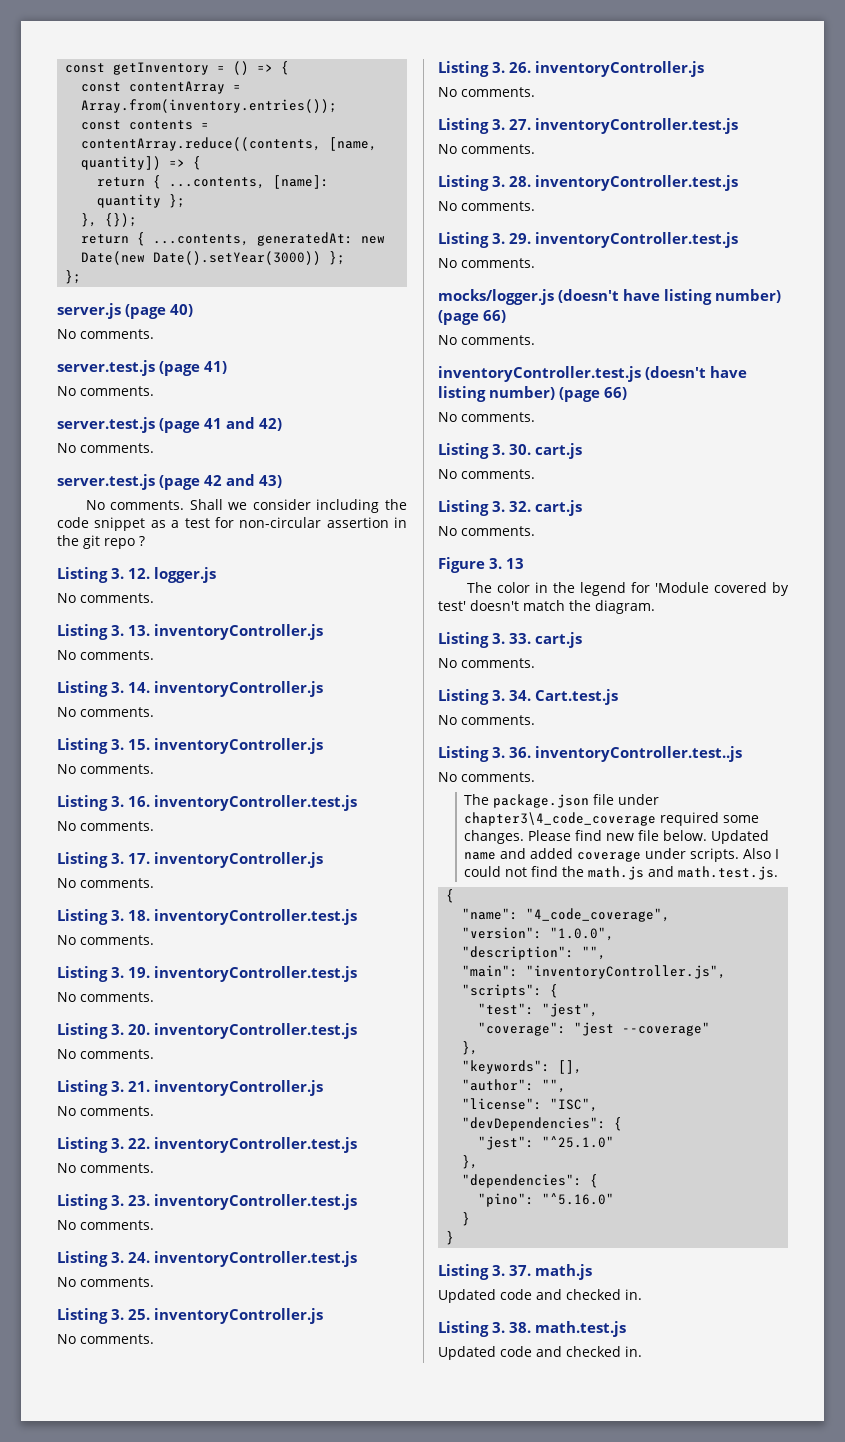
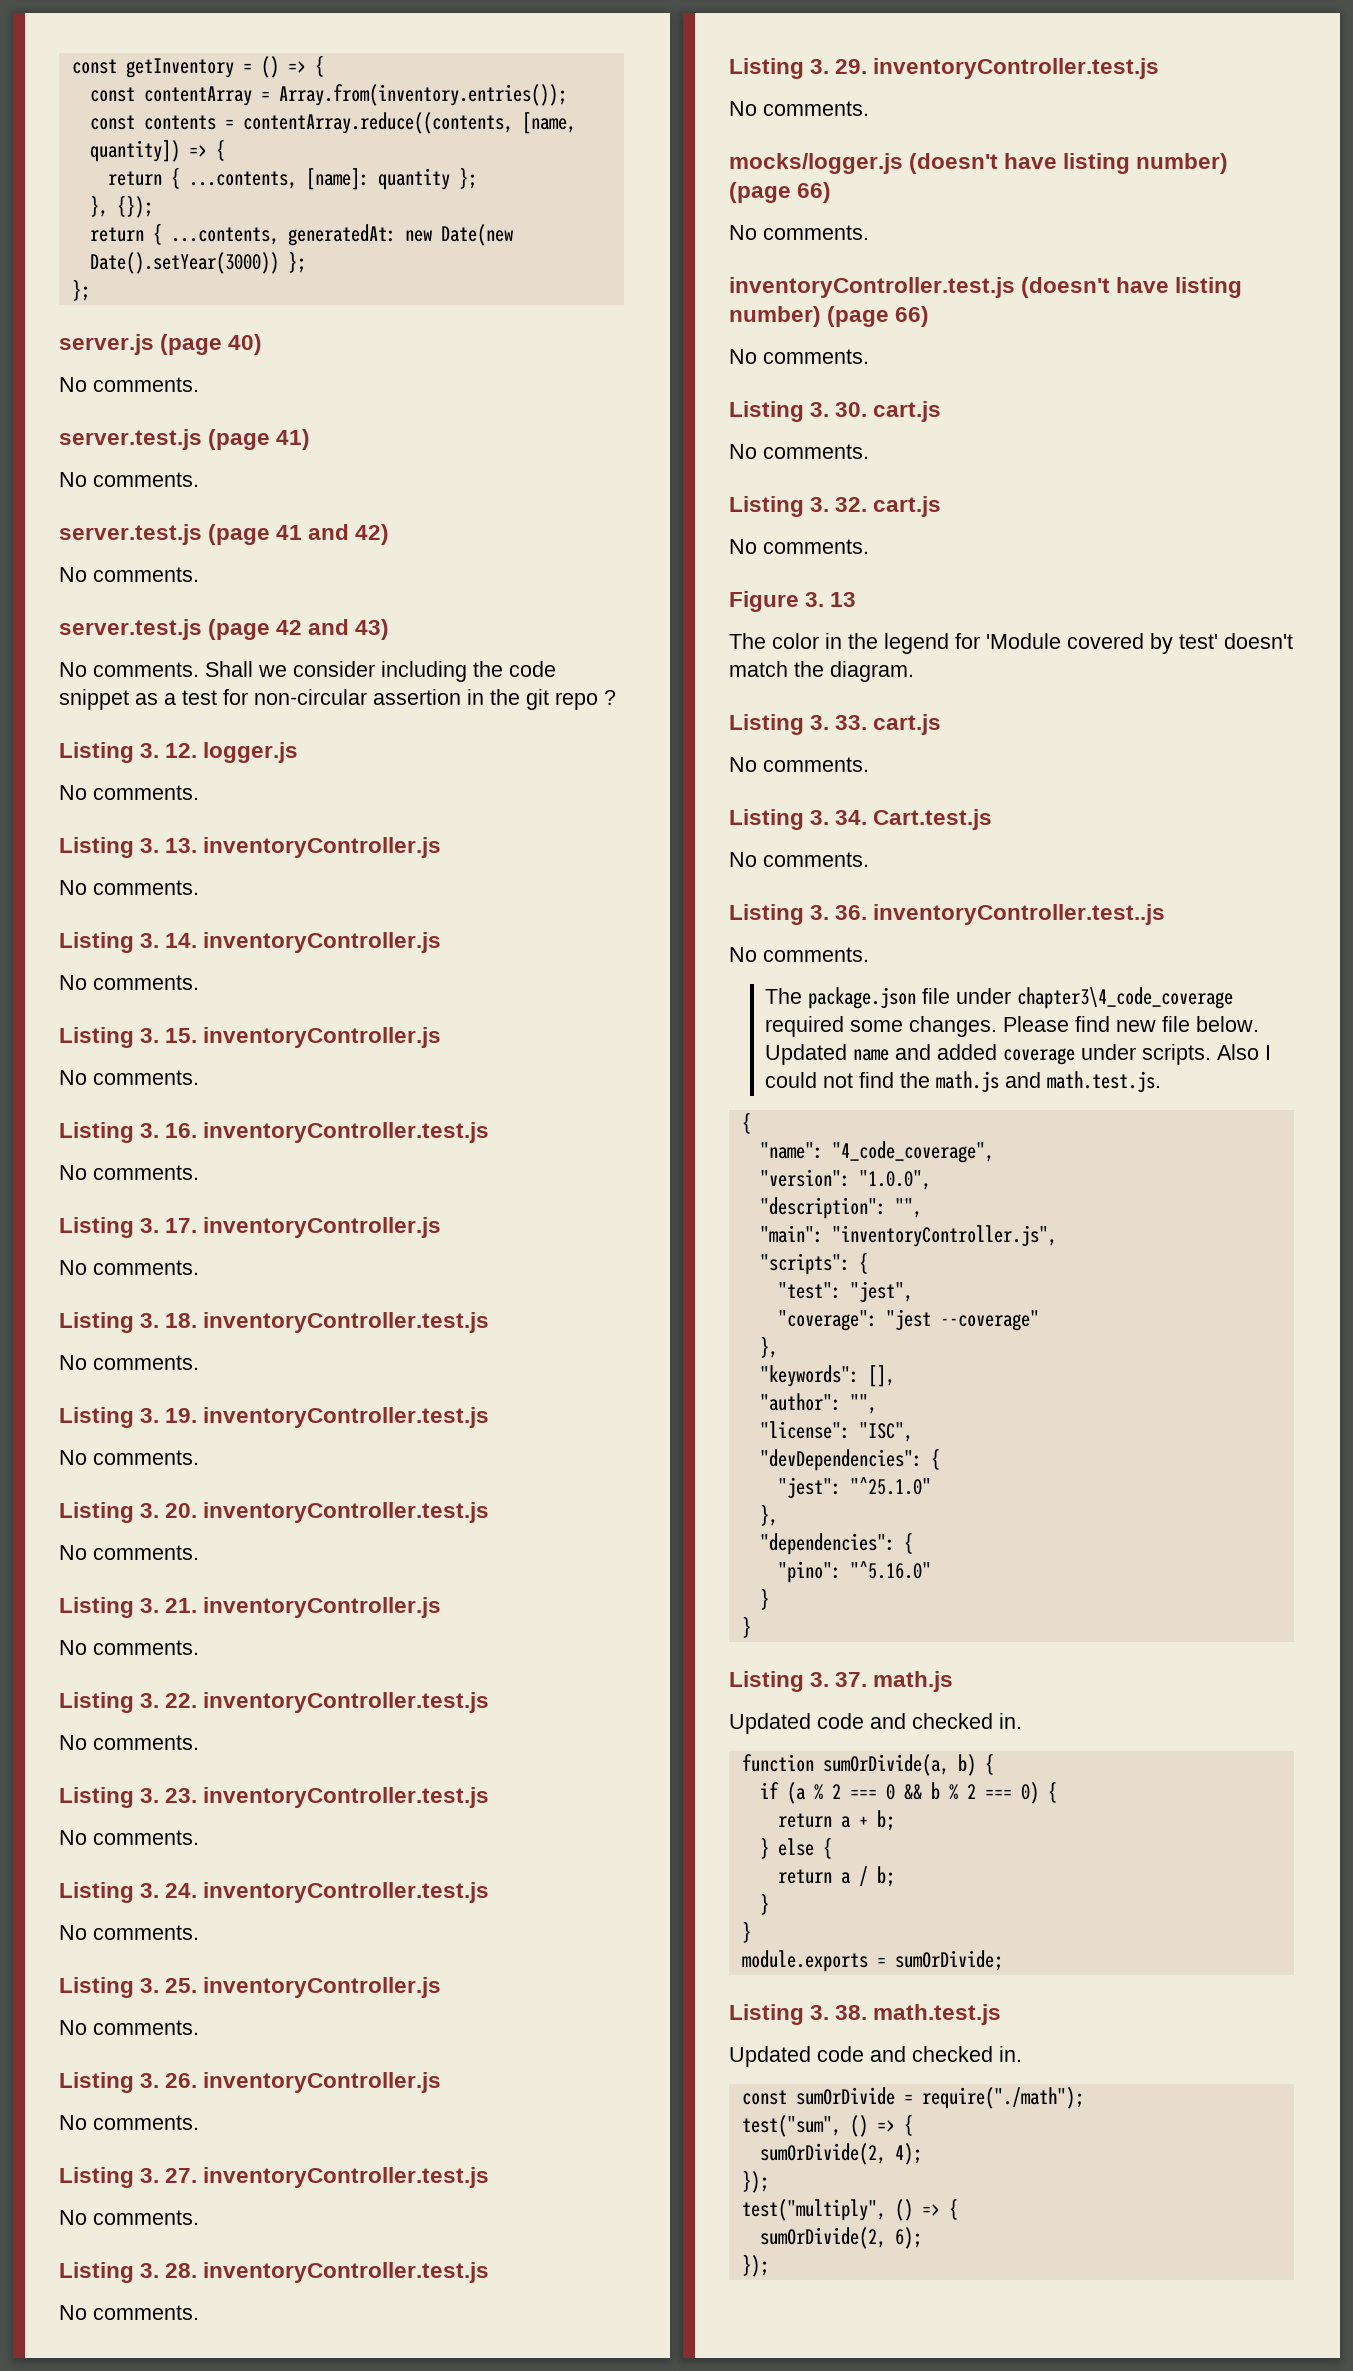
+ function sumOrDivide(a, b) {
+ if (a % 2 === 0 && b % 2 === 0) {
+ return a + b;
+ } else {
+ return a / b;
+ }
+ }
+ module.exports = sumOrDivide;
+ const sumOrDivide = require("./math");
+ test("sum", () => {
+ sumOrDivide(2, 4);
+ });
+ test("multiply", () => {
+ sumOrDivide(2, 6);
+ });

